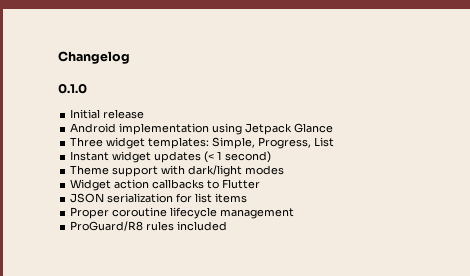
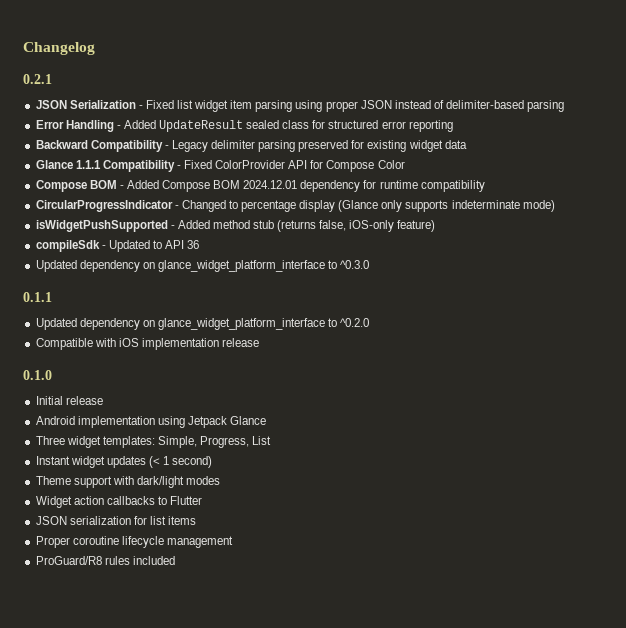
+ 0.2.1
+ JSON Serialization - Fixed list widget item parsing using proper JSON instead of delimiter-based parsing
+ Error Handling - Added UpdateResult sealed class for structured error reporting
+ Backward Compatibility - Legacy delimiter parsing preserved for existing widget data
+ Glance 1.1.1 Compatibility - Fixed ColorProvider API for Compose Color
+ Compose BOM - Added Compose BOM 2024.12.01 dependency for runtime compatibility
+ CircularProgressIndicator - Changed to percentage display (Glance only supports indeterminate mode)
+ isWidgetPushSupported - Added method stub (returns false, iOS-only feature)
+ compileSdk - Updated to API 36
+ Updated dependency on glance_widget_platform_interface to ^0.3.0
+ 0.1.1
+ Updated dependency on glance_widget_platform_interface to ^0.2.0
+ Compatible with iOS implementation release

